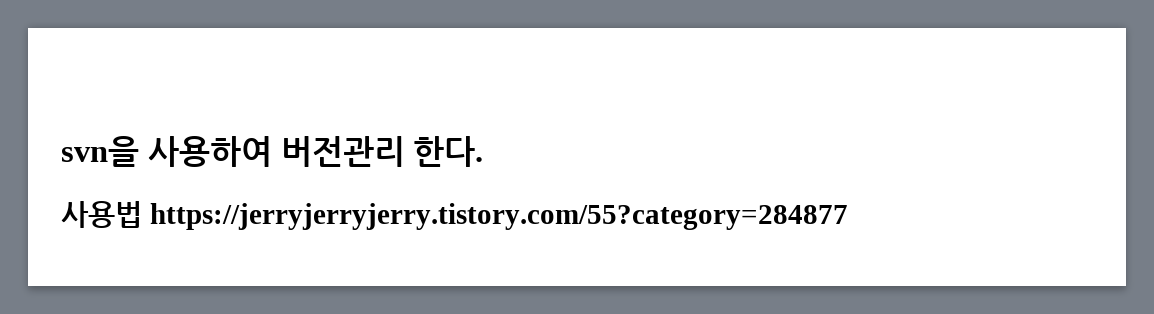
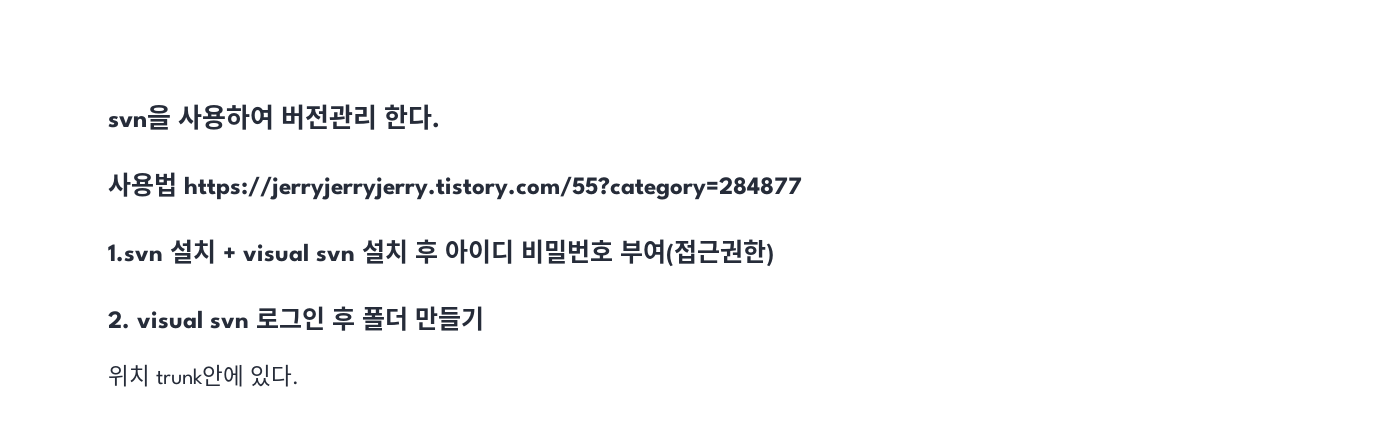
+ 1.svn 설치 + visual svn 설치 후 아이디 비밀번호 부여(접근권한)
+ 2. visual svn 로그인 후 폴더 만들기
+ 위치 trunk안에 있다.

